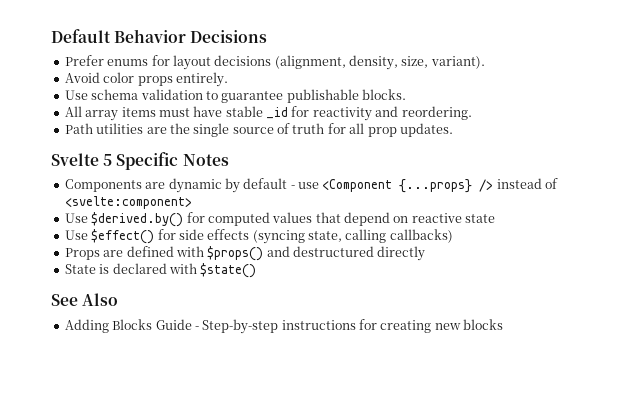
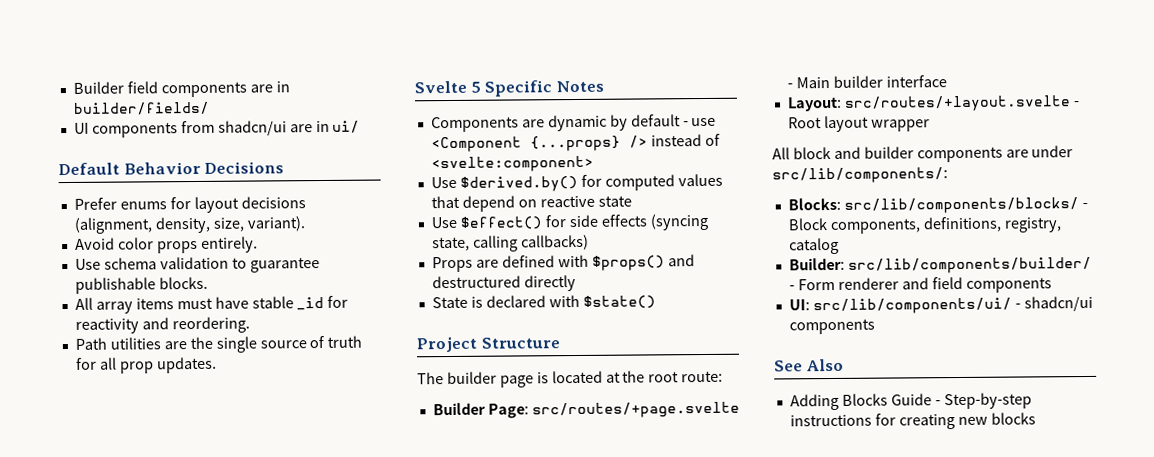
+ Builder field components are in builder/fields/
+ UI components from shadcn/ui are in ui/
+ Project Structure
+ The builder page is located at the root route:
+ Builder Page: src/routes/+page.svelte - Main builder interface
+ Layout: src/routes/+layout.svelte - Root layout wrapper
+ All block and builder components are under src/lib/components/:
+ Blocks: src/lib/components/blocks/ - Block components, definitions, registry, catalog
+ Builder: src/lib/components/builder/ - Form renderer and field components
+ UI: src/lib/components/ui/ - shadcn/ui components

